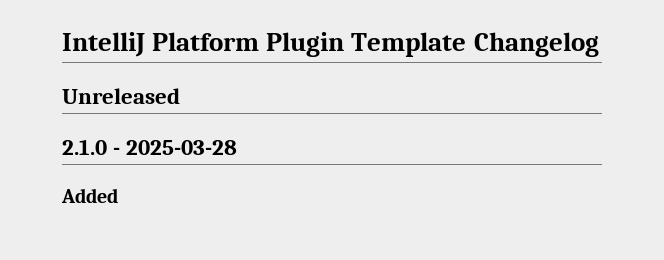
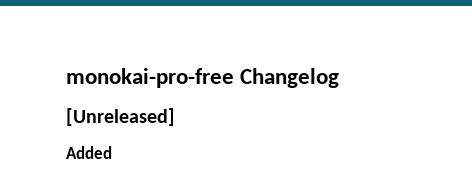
- IntelliJ Platform Plugin Template Changelog
- Unreleased
- 2.1.0 - 2025-03-28
+ monokai-pro-free Changelog
+ [Unreleased]

